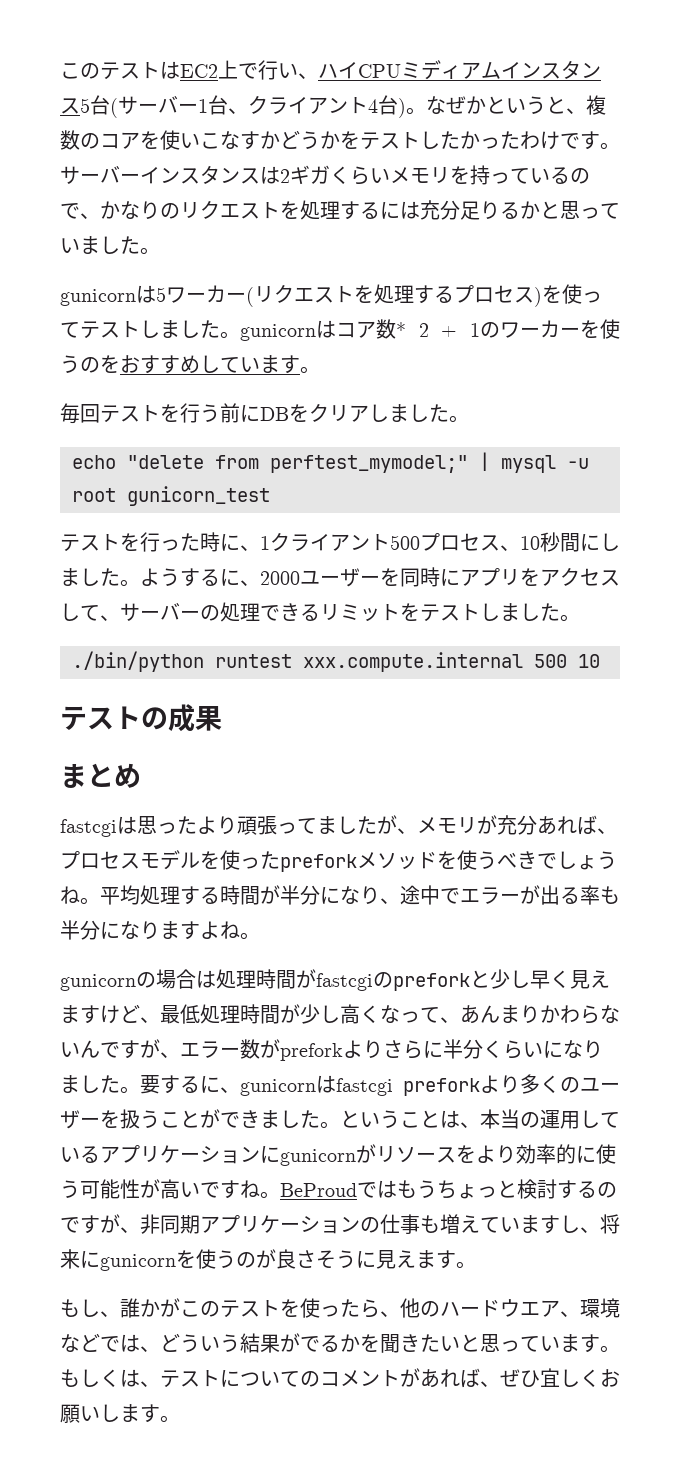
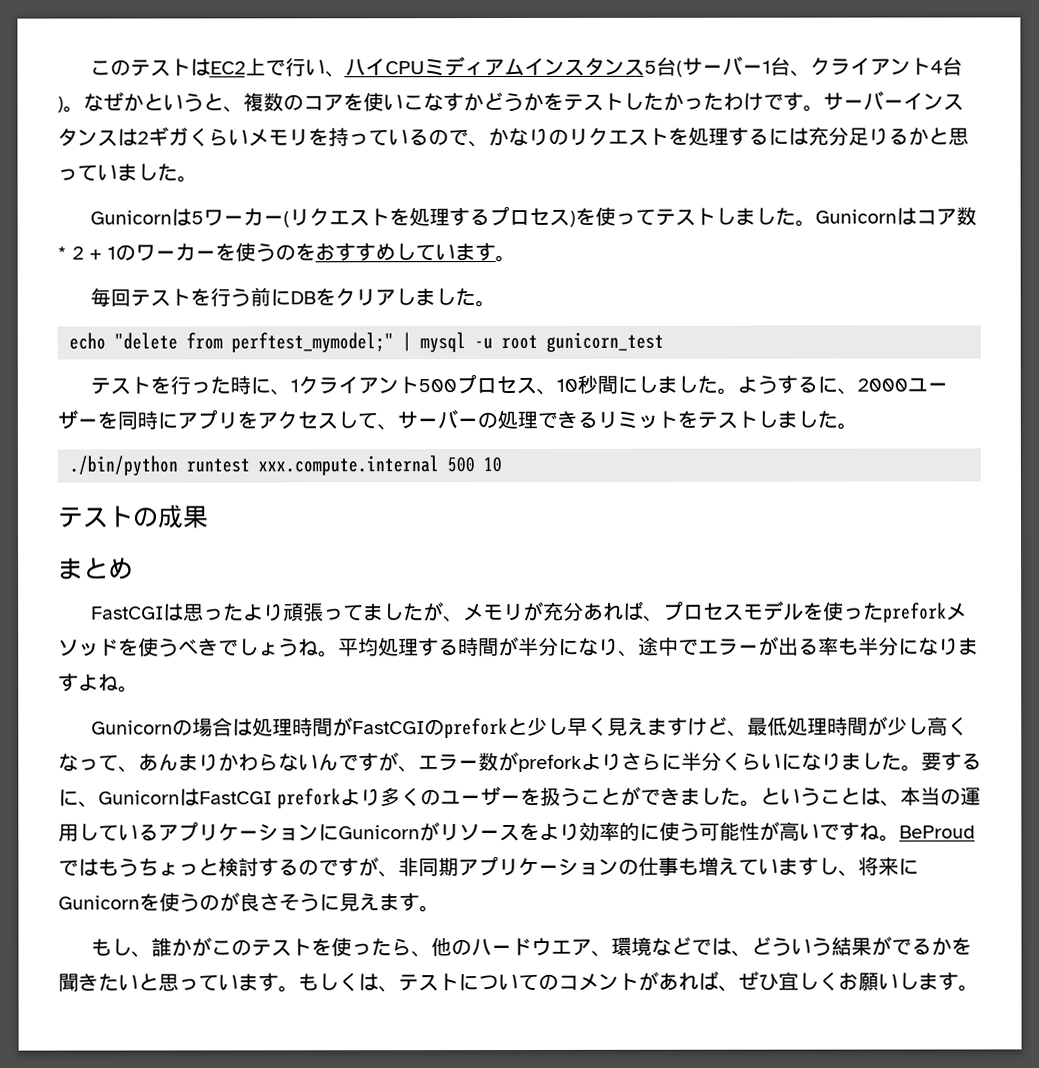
- gunicornは5ワーカー(リクエストを処理するプロセス)を使ってテストしました。gunicornはコア数* 2 + 1のワーカーを使うのをおすすめしています。
+ Gunicornは5ワーカー(リクエストを処理するプロセス)を使ってテストしました。Gunicornはコア数* 2 + 1のワーカーを使うのをおすすめしています。
- fastcgiは思ったより頑張ってましたが、メモリが充分あれば、プロセスモデルを使ったpreforkメソッドを使うべきでしょうね。
+ FastCGIは思ったより頑張ってましたが、メモリが充分あれば、プロセスモデルを使ったpreforkメソッドを使うべきでしょうね。
- gunicornの場合は処理時間がfastcgiのpreforkと少し早く見えますけど、最低処理時間が少し高くなって、あんまりかわらないんですが、エラー数がpreforkよりさらに半分くらいになりました。
+ Gunicornの場合は処理時間がFastCGIのpreforkと少し早く見えますけど、最低処理時間が少し高くなって、あんまりかわらないんですが、エラー数がpreforkよりさらに半分くらいになりました。
- 要するに、gunicornはfastcgi preforkより多くのユーザーを扱うことができました。
+ 要するに、GunicornはFastCGI preforkより多くのユーザーを扱うことができました。
- ということは、本当の運用しているアプリケーションにgunicornがリソースをより効率的に使う可能性が高いですね。
+ ということは、本当の運用しているアプリケーションにGunicornがリソースをより効率的に使う可能性が高いですね。
- BeProudではもうちょっと検討するのですが、非同期アプリケーションの仕事も増えていますし、将来にgunicornを使うのが良さそうに見えます。
+ BeProudではもうちょっと検討するのですが、非同期アプリケーションの仕事も増えていますし、将来にGunicornを使うのが良さそうに見えます。

